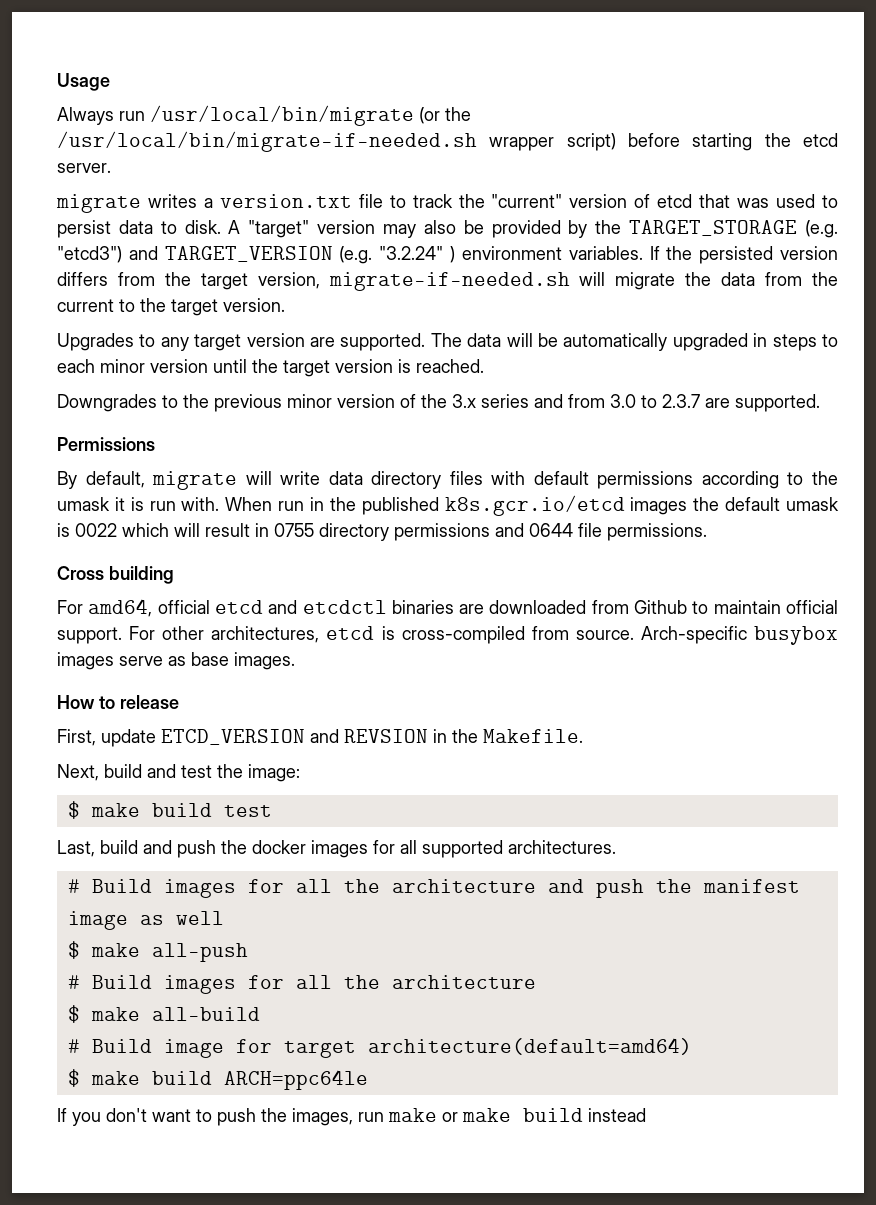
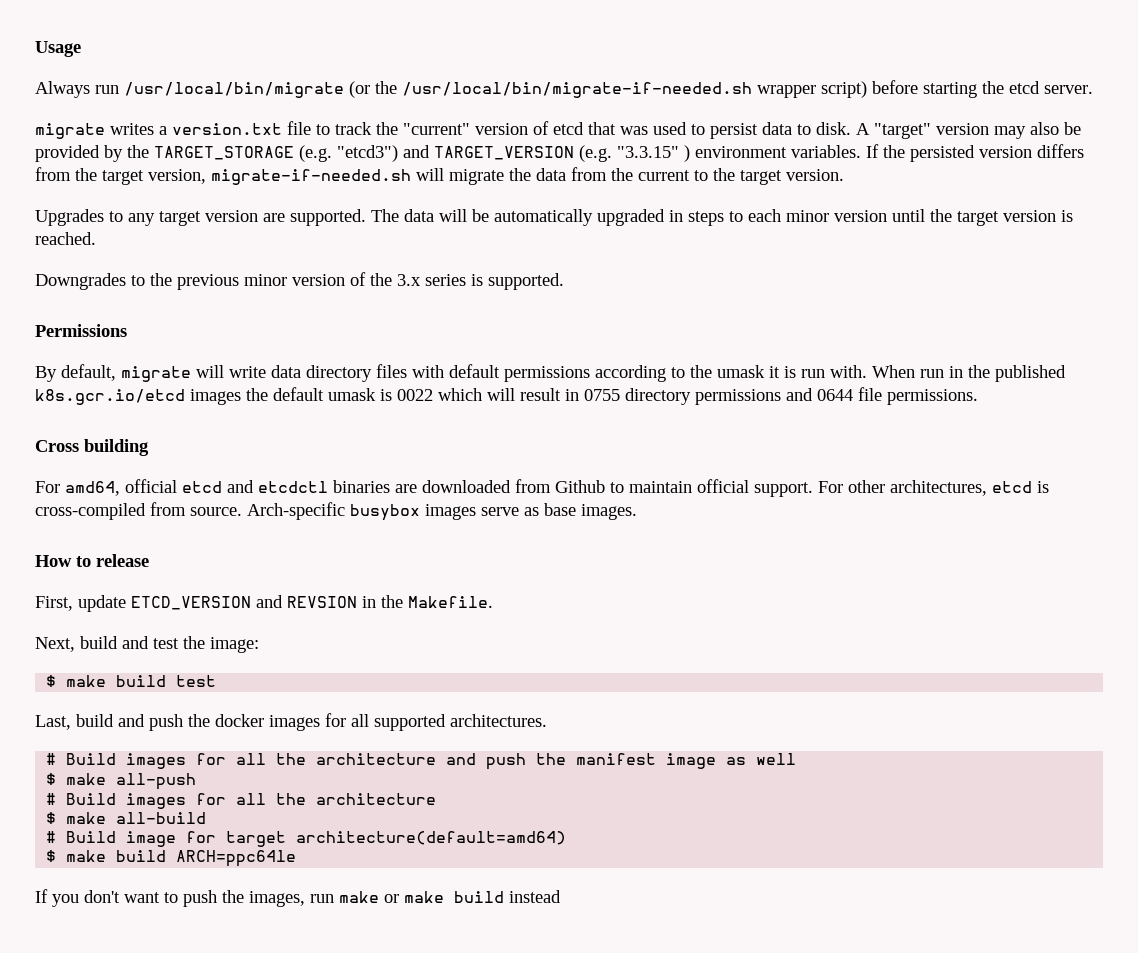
- A "target" version may also be provided by the TARGET_STORAGE (e.g. "etcd3") and TARGET_VERSION (e.g. "3.2.24" ) environment variables.
+ A "target" version may also be provided by the TARGET_STORAGE (e.g. "etcd3") and TARGET_VERSION (e.g. "3.3.15" ) environment variables.
- Downgrades to the previous minor version of the 3.x series and from 3.0 to 2.3.7 are supported.
+ Downgrades to the previous minor version of the 3.x series is supported.

